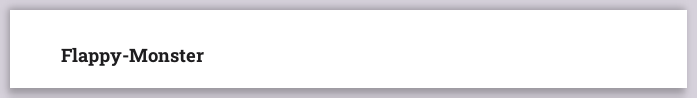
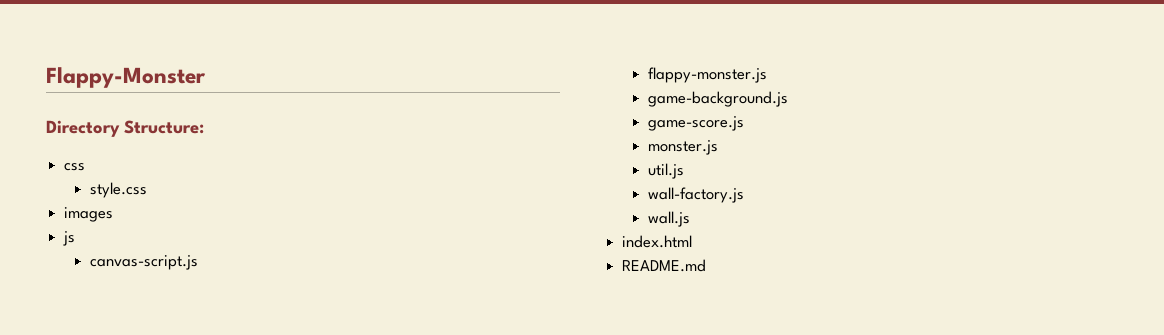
+ Directory Structure:
+ css
+ style.css
+ images
+ js
+ canvas-script.js
+ flappy-monster.js
+ game-background.js
+ game-score.js
+ monster.js
+ util.js
+ wall-factory.js
+ wall.js
+ index.html
+ README.md

